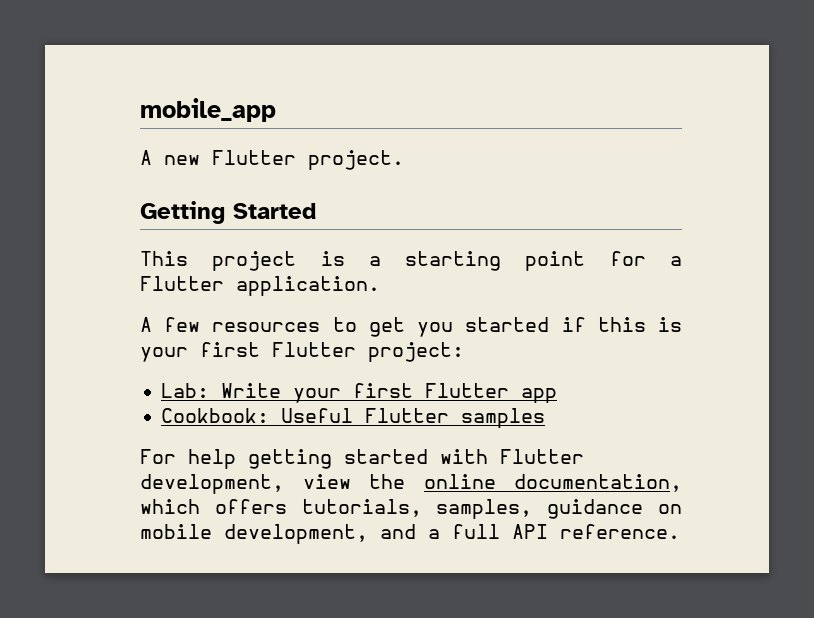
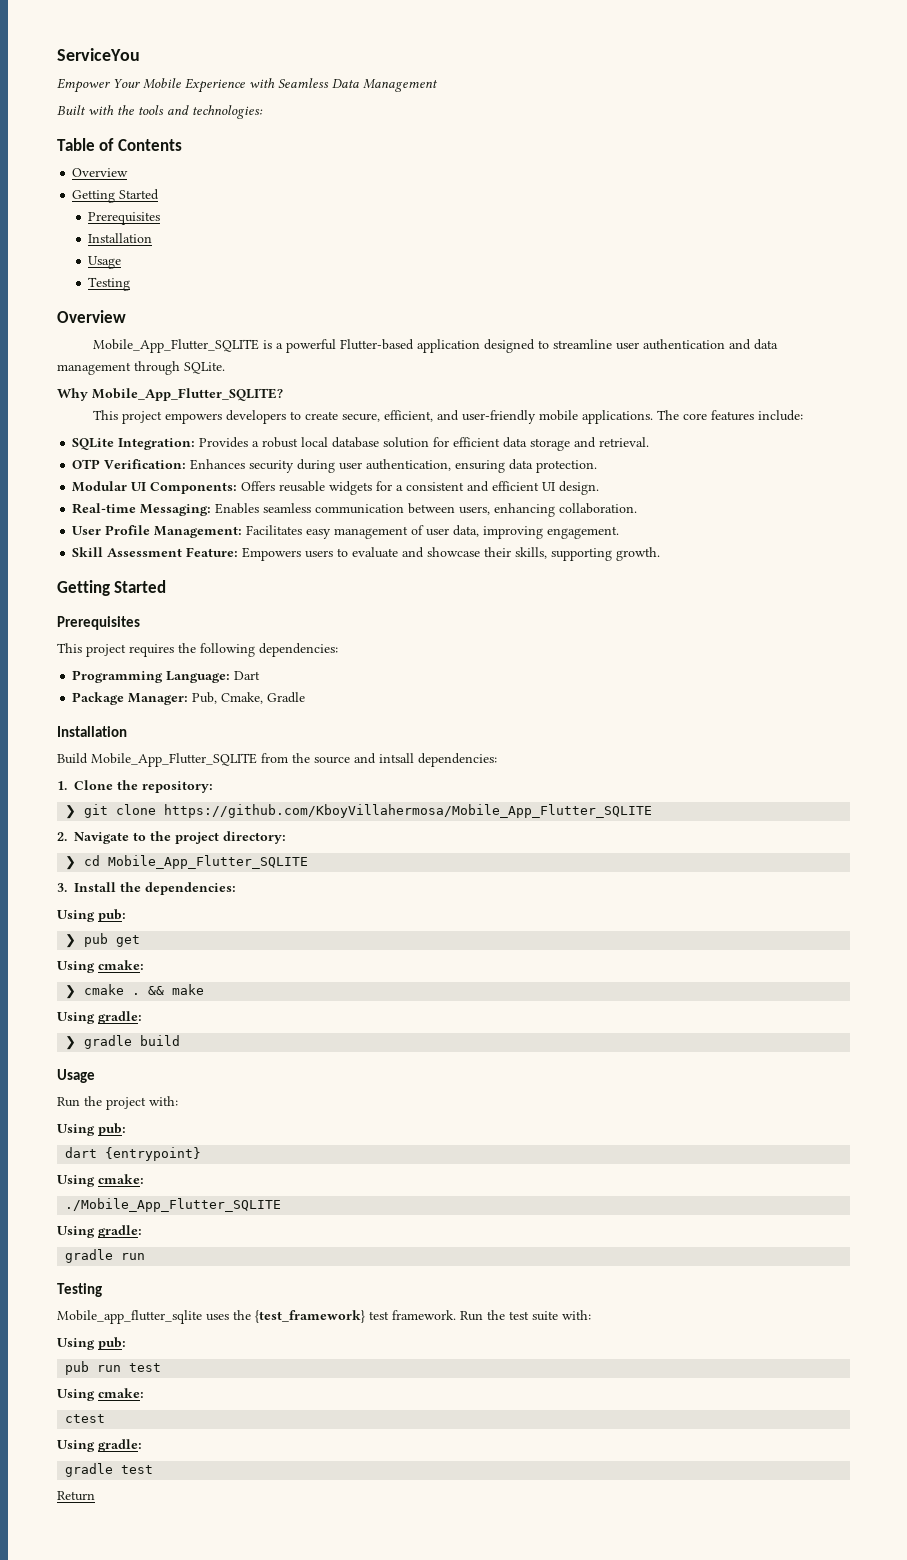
- mobile_app
- A new Flutter project.
+ ServiceYou
+ Empower Your Mobile Experience with Seamless Data Management
+ Built with the tools and technologies:
+ Table of Contents
+ Overview
  Getting Started
- This project is a starting point for a Flutter application.
- A few resources to get you started if this is your first Flutter project:
- Lab: Write your first Flutter app
- Cookbook: Useful Flutter samples
- For help getting started with Flutter development, view the online documentation, which offers tutorials, samples, guidance on mobile development, and a full API reference.
+ Prerequisites
+ Installation
+ Usage
+ Testing
+ Overview
+ Mobile_App_Flutter_SQLITE is a powerful Flutter-based application designed to streamline user authentication and data management through SQLite.
+ Why Mobile_App_Flutter_SQLITE?
+ This project empowers developers to create secure, efficient, and user-friendly mobile applications. The core features include:
+ SQLite Integration: Provides a robust local database solution for efficient data storage and retrieval.
+ OTP Verification: Enhances security during user authentication, ensuring data protection.
+ Modular UI Components: Offers reusable widgets for a consistent and efficient UI design.
+ Real-time Messaging: Enables seamless communication between users, enhancing collaboration.
+ User Profile Management: Facilitates easy management of user data, improving engagement.
+ Skill Assessment Feature: Empowers users to evaluate and showcase their skills, supporting growth.
+ Getting Started
+ Prerequisites
+ This project requires the following dependencies:
+ Programming Language: Dart
+ Package Manager: Pub, Cmake, Gradle
+ Installation
+ Build Mobile_App_Flutter_SQLITE from the source and intsall dependencies:
+ 1. Clone the repository:
+ ❯ git clone https://github.com/KboyVillahermosa/Mobile_App_Flutter_SQLITE
+ 2. Navigate to the project directory:
+ ❯ cd Mobile_App_Flutter_SQLITE
+ 3. Install the dependencies:
+ Using pub:
+ ❯ pub get
+ Using cmake:
+ ❯ cmake . && make
+ Using gradle:
+ ❯ gradle build
+ Usage
+ Run the project with:
+ Using pub:
+ dart {entrypoint}
+ Using cmake:
+ ./Mobile_App_Flutter_SQLITE
+ Using gradle:
+ gradle run
+ Testing
+ Mobile_app_flutter_sqlite uses the {test_framework} test framework. Run the test suite with:
+ Using pub:
+ pub run test
+ Using cmake:
+ ctest
+ Using gradle:
+ gradle test
+ Return

